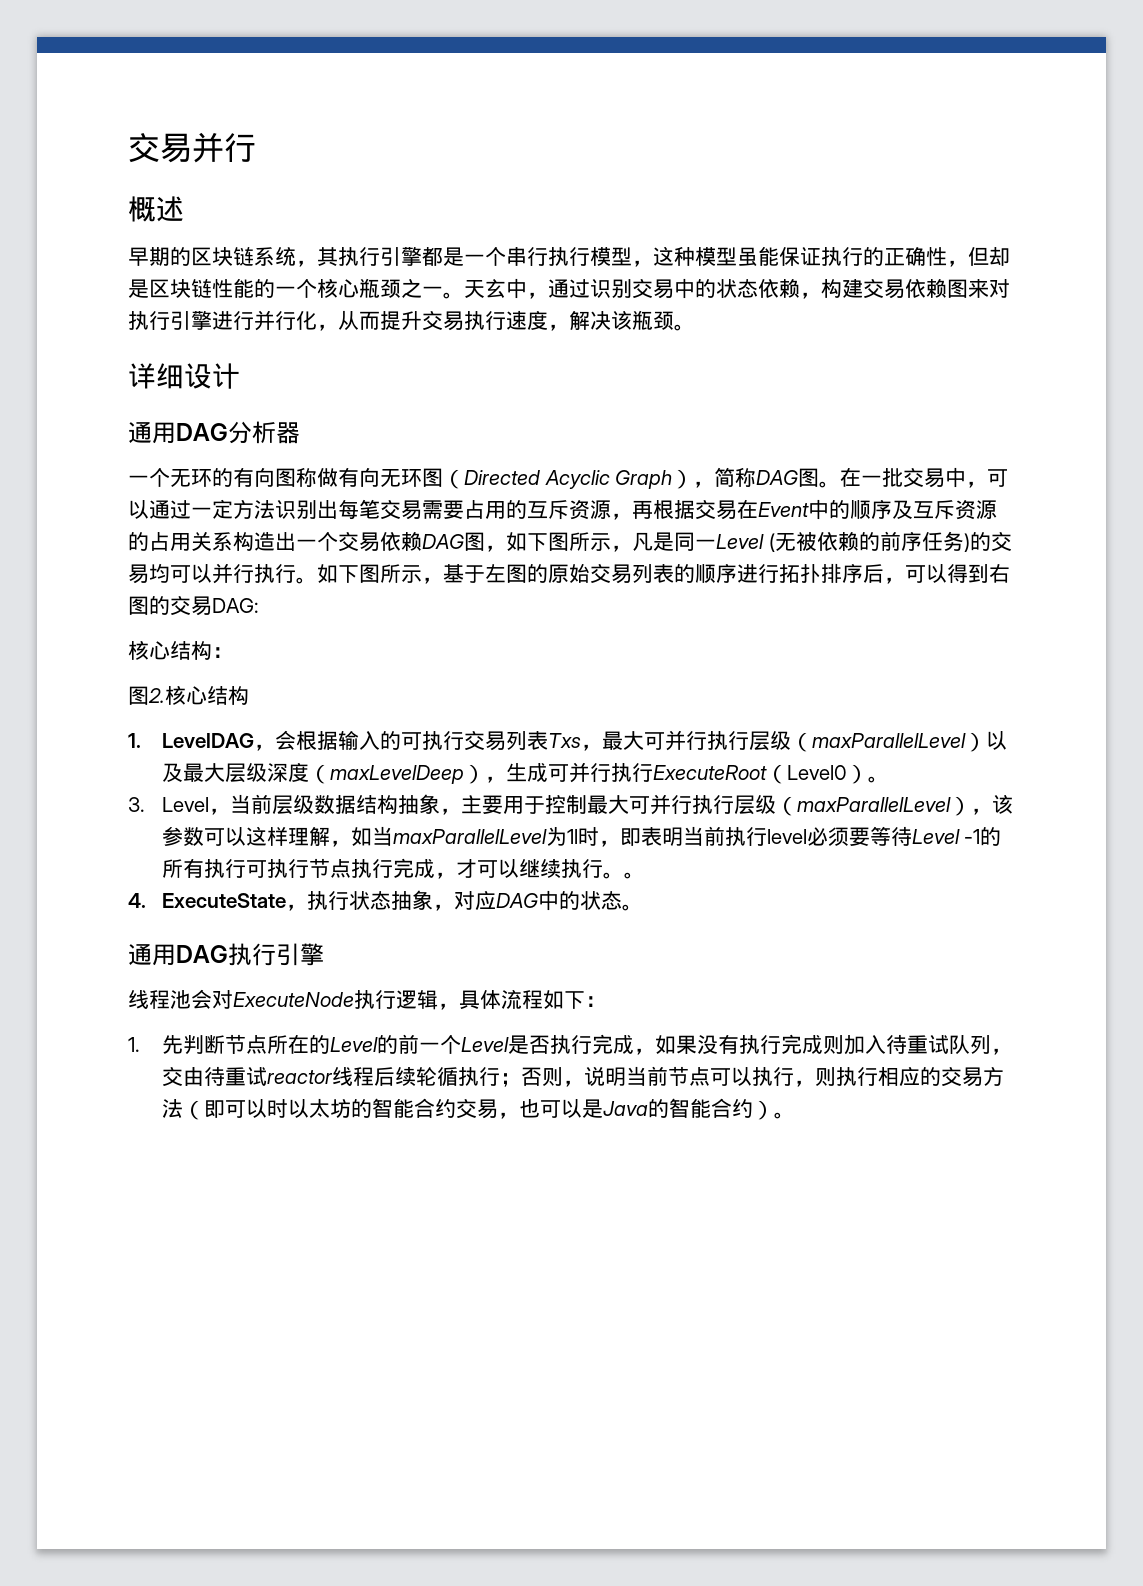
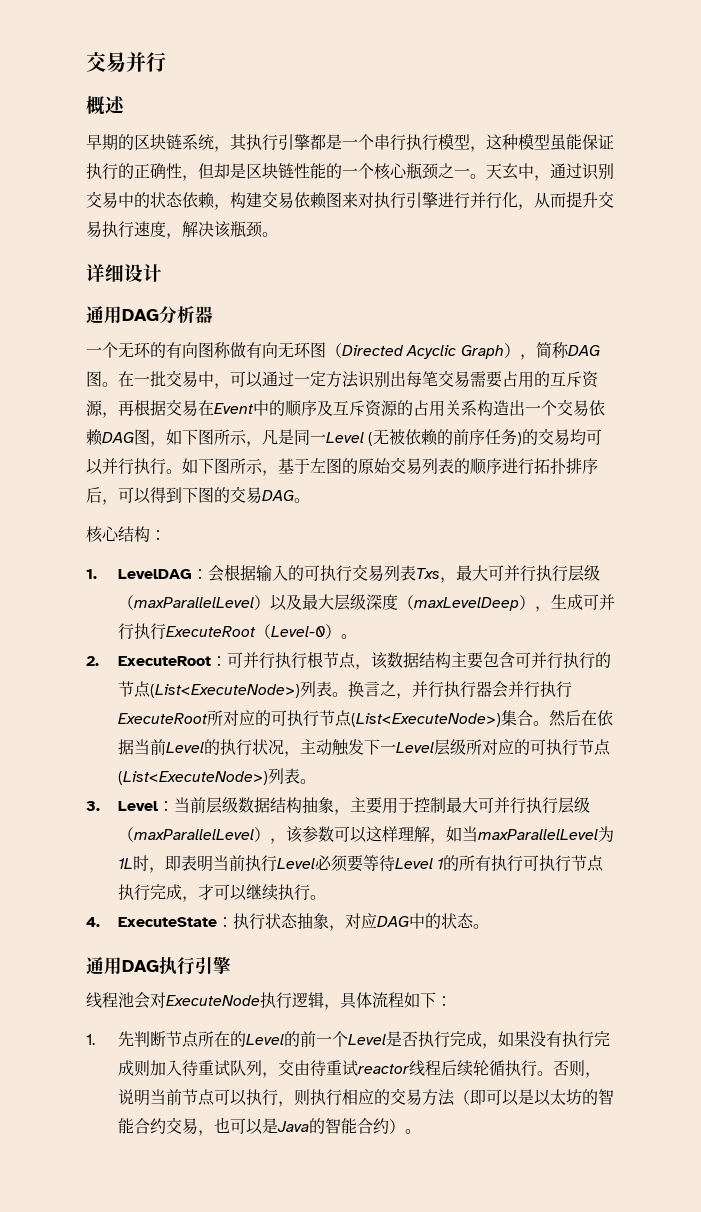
- 如下图所示，基于左图的原始交易列表的顺序进行拓扑排序后，可以得到右图的交易DAG:
+ 如下图所示，基于左图的原始交易列表的顺序进行拓扑排序后，可以得到下图的交易DAG。
- 图2.核心结构
- 1. LevelDAG，会根据输入的可执行交易列表Txs，最大可并行执行层级（maxParallelLevel）以及最大层级深度（maxLevelDeep），生成可并行执行ExecuteRoot（Level0）。
+ 1. LevelDAG：会根据输入的可执行交易列表Txs，最大可并行执行层级（maxParallelLevel）以及最大层级深度（maxLevelDeep），生成可并行执行ExecuteRoot（Level-0）。
- 3. Level，当前层级数据结构抽象，主要用于控制最大可并行执行层级（maxParallelLevel），该参数可以这样理解，如当maxParallelLevel为1l时，即表明当前执行level必须要等待Level -1的所有执行可执行节点执行完成，才可以继续执行。。
+ 2. ExecuteRoot：可并行执行根节点，该数据结构主要包含可并行执行的节点(List<ExecuteNode>)列表。换言之，并行执行器会并行执行ExecuteRoot所对应的可执行节点(List<ExecuteNode>)集合。然后在依据当前Level的执行状况，主动触发下一Level层级所对应的可执行节点(List<ExecuteNode>)列表。
+ 3. Level：当前层级数据结构抽象，主要用于控制最大可并行执行层级（maxParallelLevel），该参数可以这样理解，如当maxParallelLevel为1L时，即表明当前执行Level必须要等待Level 1的所有执行可执行节点执行完成，才可以继续执行。
- 4. ExecuteState，执行状态抽象，对应DAG中的状态。
+ 4. ExecuteState：执行状态抽象，对应DAG中的状态。
- 1.先判断节点所在的Level的前一个Level是否执行完成，如果没有执行完成则加入待重试队列，交由待重试reactor线程后续轮循执行；否则，说明当前节点可以执行，则执行相应的交易方法（即可以时以太坊的智能合约交易，也可以是Java的智能合约）。
+ 1.先判断节点所在的Level的前一个Level是否执行完成，如果没有执行完成则加入待重试队列，交由待重试reactor线程后续轮循执行。否则，说明当前节点可以执行，则执行相应的交易方法（即可以是以太坊的智能合约交易，也可以是Java的智能合约）。

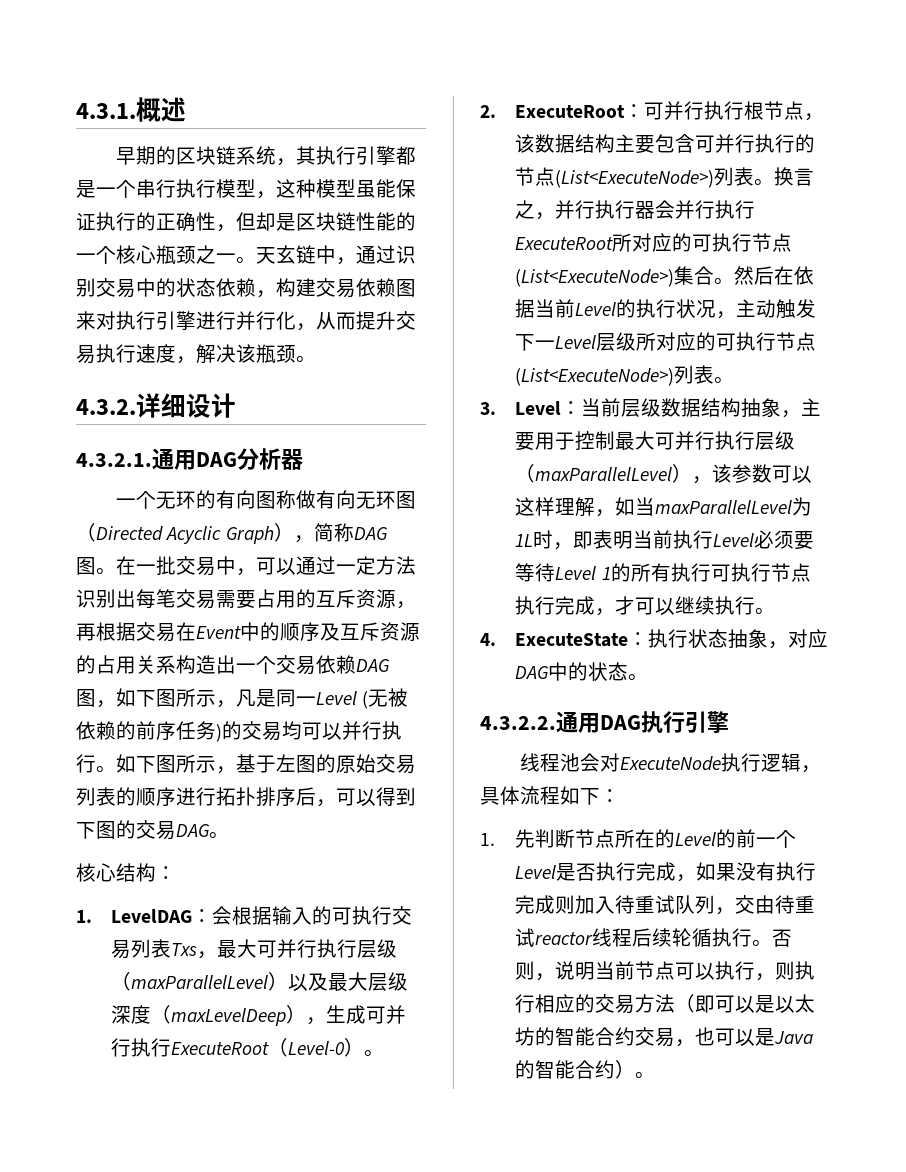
- 交易并行
- 概述
+ 4.3.1.概述
- 天玄中，通过识别交易中的状态依赖，构建交易依赖图来对执行引擎进行并行化，从而提升交易执行速度，解决该瓶颈。
+ 天玄链中，通过识别交易中的状态依赖，构建交易依赖图来对执行引擎进行并行化，从而提升交易执行速度，解决该瓶颈。
- 详细设计
+ 4.3.2.详细设计
- 通用DAG分析器
+ 4.3.2.1.通用DAG分析器
- 通用DAG执行引擎
+ 4.3.2.2.通用DAG执行引擎

